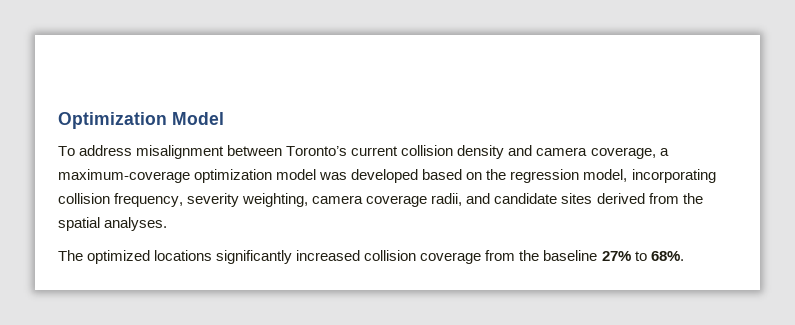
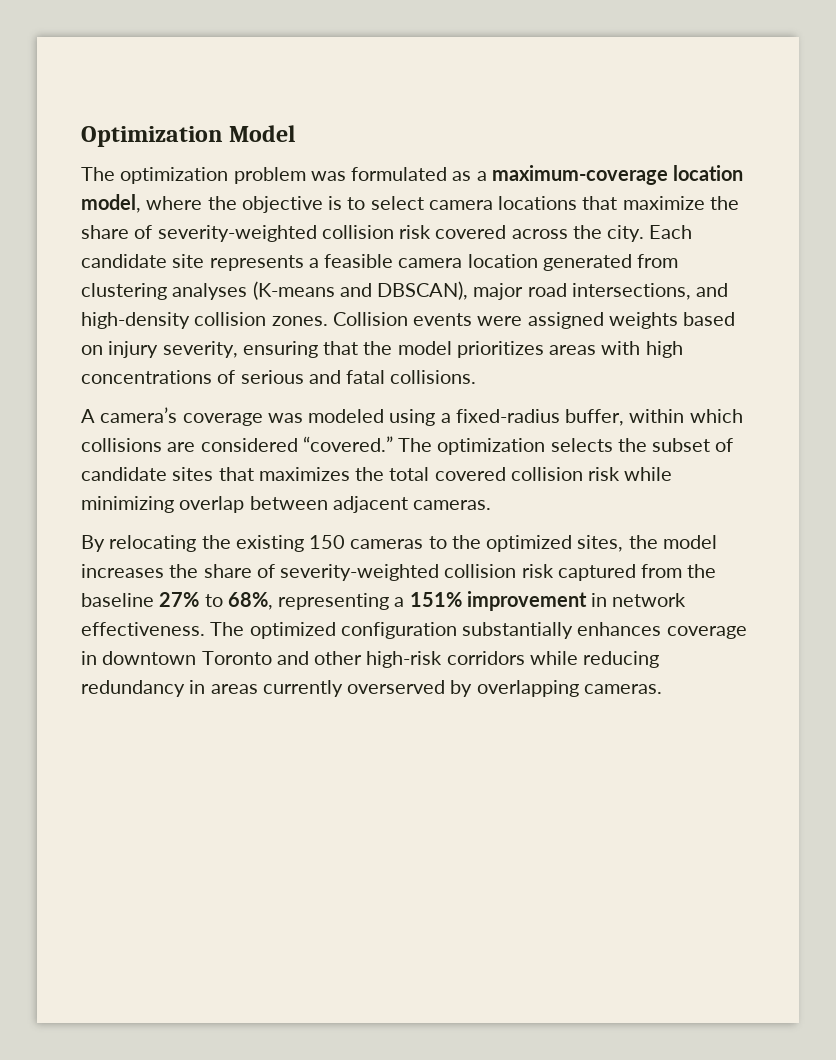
- To address misalignment between Toronto’s current collision density and camera coverage, a maximum-coverage optimization model was developed based on the regression model, incorporating collision frequency, severity weighting, camera coverage radii, and candidate sites derived from the spatial analyses.
- The optimized locations significantly increased collision coverage from the baseline 27% to 68%.
+ The optimization problem was formulated as a maximum-coverage location model, where the objective is to select camera locations that maximize the share of severity-weighted collision risk covered across the city. Each candidate site represents a feasible camera location generated from clustering analyses (K-means and DBSCAN), major road intersections, and high-density collision zones. Collision events were assigned weights based on injury severity, ensuring that the model prioritizes areas with high concentrations of serious and fatal collisions.
+ A camera’s coverage was modeled using a fixed-radius buffer, within which collisions are considered “covered.” The optimization selects the subset of candidate sites that maximizes the total covered collision risk while minimizing overlap between adjacent cameras.
+ By relocating the existing 150 cameras to the optimized sites, the model increases the share of severity-weighted collision risk captured from the baseline 27% to 68%, representing a 151% improvement in network effectiveness. The optimized configuration substantially enhances coverage in downtown Toronto and other high-risk corridors while reducing redundancy in areas currently overserved by overlapping cameras.

